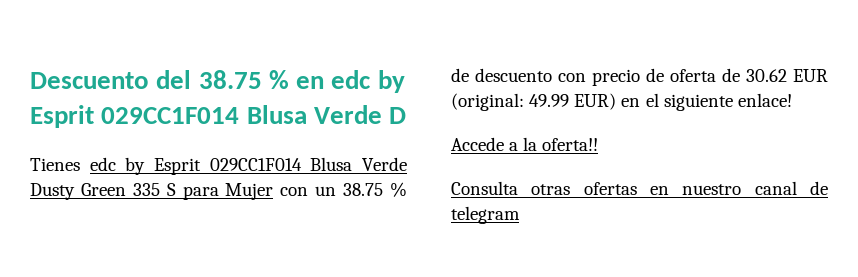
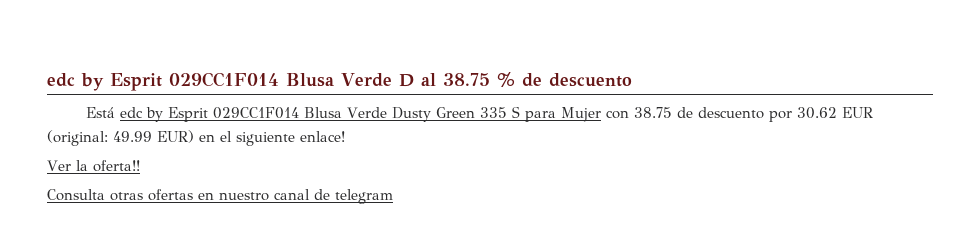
- Descuento del 38.75 % en edc by Esprit 029CC1F014 Blusa Verde D
- Tienes edc by Esprit 029CC1F014 Blusa Verde Dusty Green 335 S para Mujer con un 38.75 % de descuento con precio de oferta de 30.62 EUR (original: 49.99 EUR) en el siguiente enlace!
+ edc by Esprit 029CC1F014 Blusa Verde D al 38.75 % de descuento
+ Está edc by Esprit 029CC1F014 Blusa Verde Dusty Green 335 S para Mujer con 38.75 de descuento por 30.62 EUR (original: 49.99 EUR) en el siguiente enlace!
- Accede a la oferta!!
+ Ver la oferta!!

